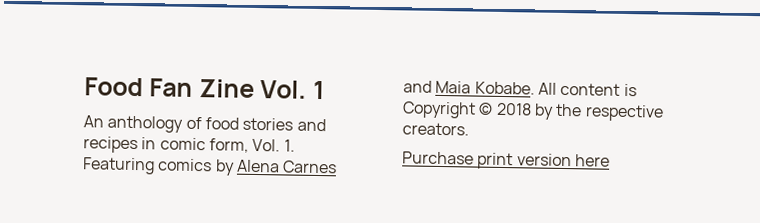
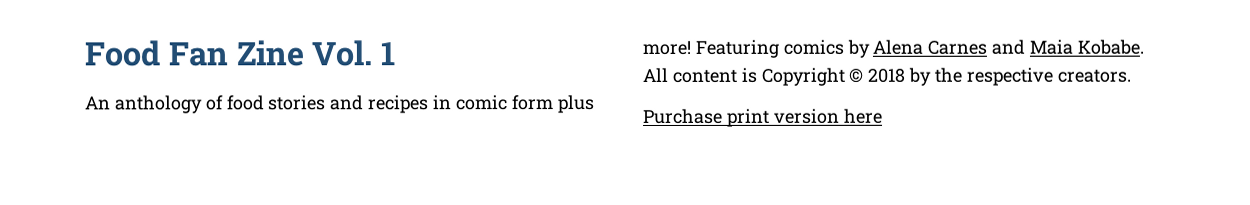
- An anthology of food stories and recipes in comic form, Vol. 1. Featuring comics by Alena Carnes and Maia Kobabe.
+ An anthology of food stories and recipes in comic form plus more! Featuring comics by Alena Carnes and Maia Kobabe.

